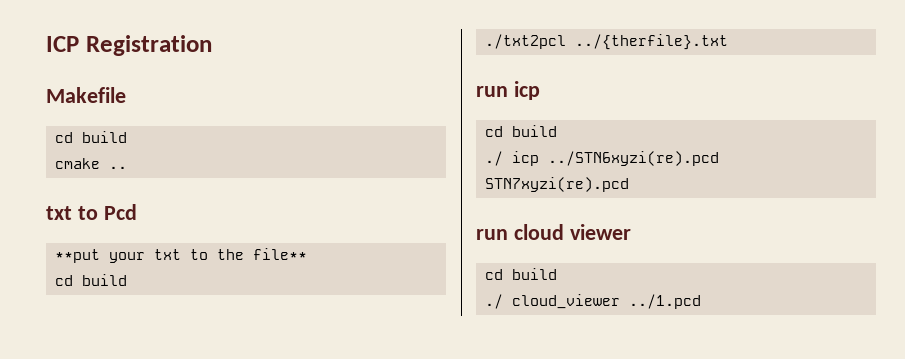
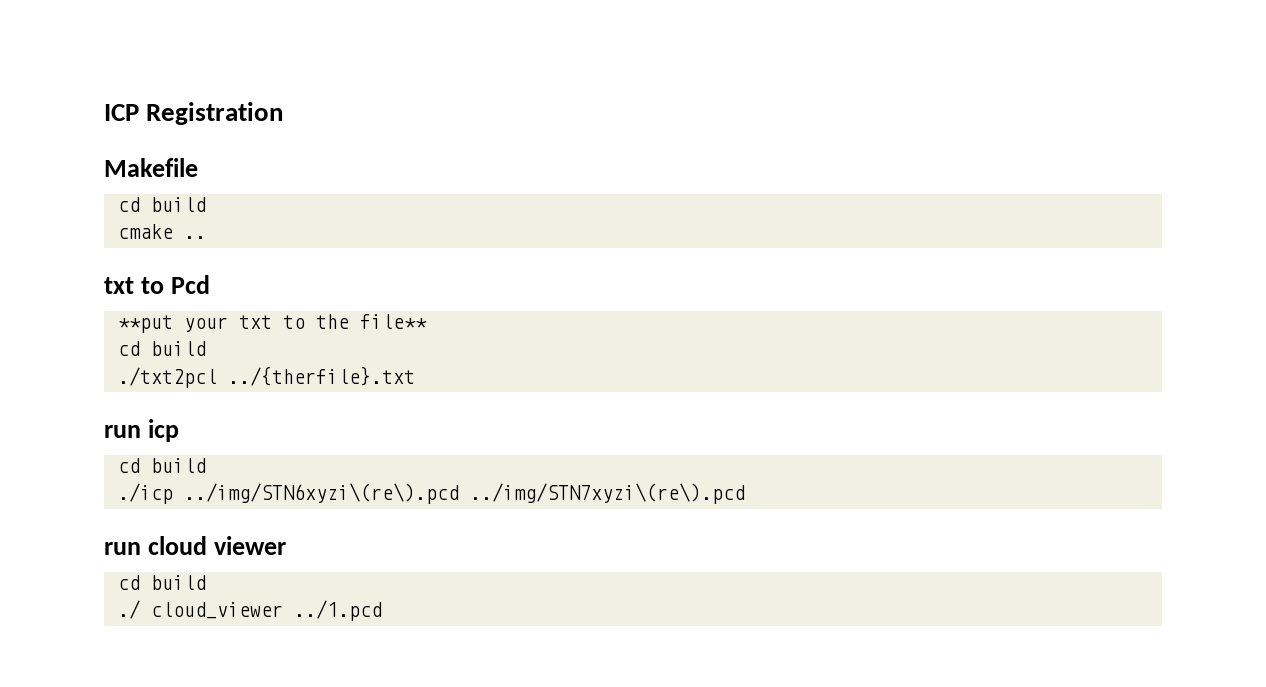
- ./ icp ../STN6xyzi(re).pcd STN7xyzi(re).pcd
+ ./icp ../img/STN6xyzi\(re\).pcd ../img/STN7xyzi\(re\).pcd

